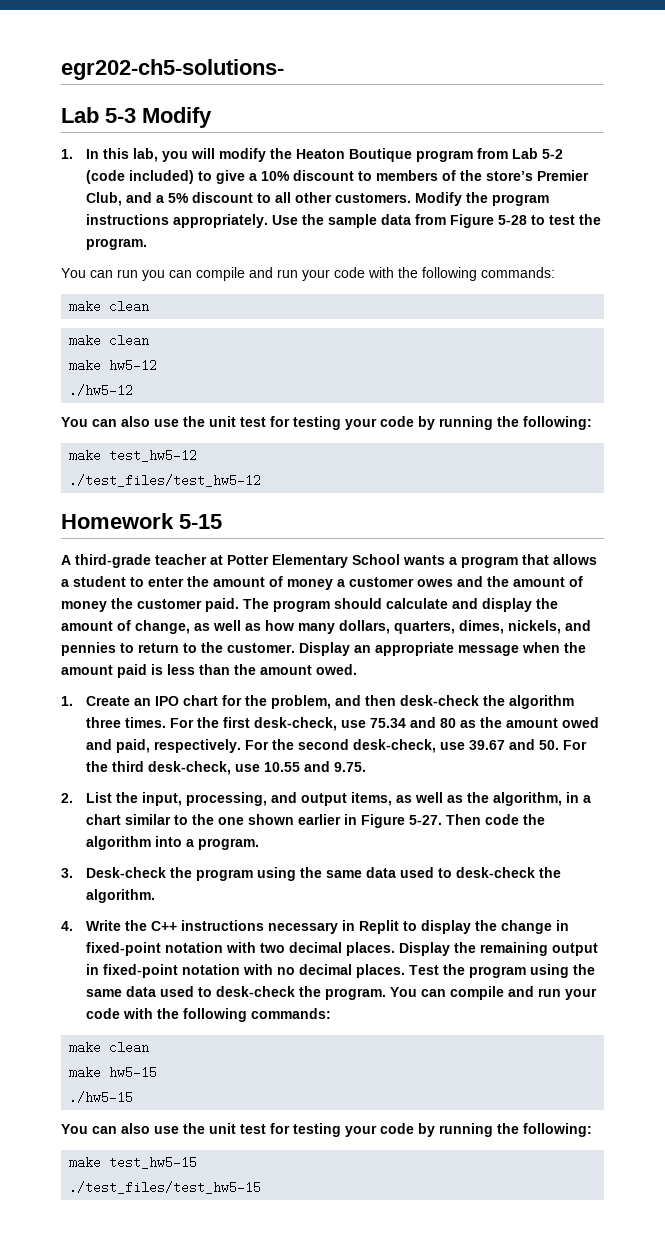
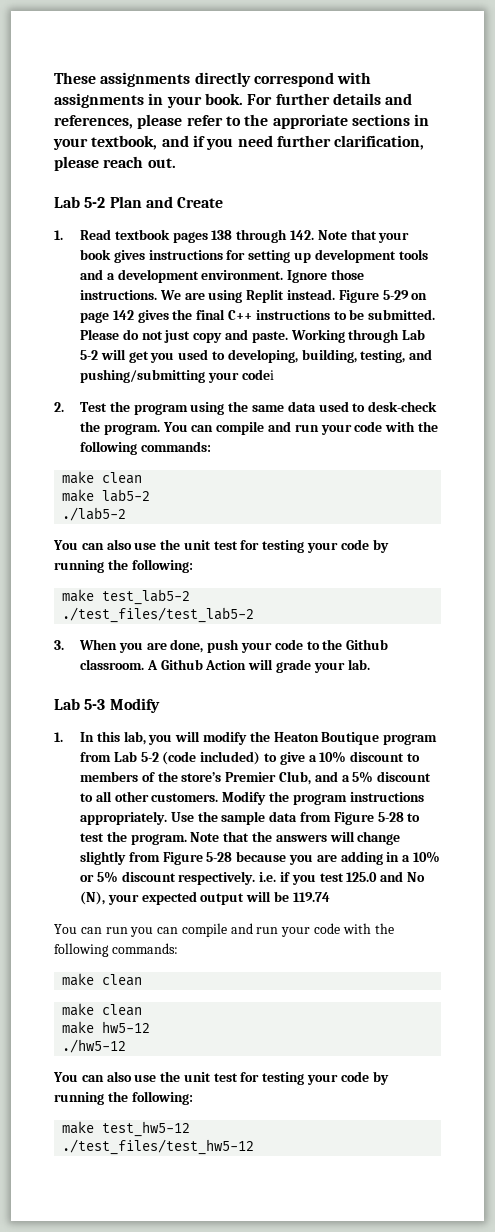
- egr202-ch5-solutions-
+ These assignments directly correspond with assignments in your book. For further details and references, please refer to the approriate sections in your textbook, and if you need further clarification, please reach out.
+ Lab 5-2 Plan and Create
+ 1. Read textbook pages 138 through 142. Note that your book gives instructions for setting up development tools and a development environment. Ignore those instructions. We are using Replit instead. Figure 5-29 on page 142 gives the final C++ instructions to be submitted. Please do not just copy and paste. Working through Lab 5-2 will get you used to developing, building, testing, and pushing/submitting your codei
+ 2. Test the program using the same data used to desk-check the program. You can compile and run your code with the following commands:
+ make clean
+ make lab5-2
+ ./lab5-2
+ You can also use the unit test for testing your code by running the following:
+ make test_lab5-2
+ ./test_files/test_lab5-2
+ 3. When you are done, push your code to the Github classroom. A Github Action will grade your lab.
+ Note that the answers will change slightly from Figure 5-28 because you are adding in a 10% or 5% discount respectively. i.e. if you test 125.0 and No (N), your expected output will be 119.74
- Homework 5-15
- A third-grade teacher at Potter Elementary School wants a program that allows a student to enter the amount of money a customer owes and the amount of money the customer paid. The program should calculate and display the amount of change, as well as how many dollars, quarters, dimes, nickels, and pennies to return to the customer. Display an appropriate message when the amount paid is less than the amount owed.
- 1. Create an IPO chart for the problem, and then desk-check the algorithm three times. For the first desk-check, use 75.34 and 80 as the amount owed and paid, respectively. For the second desk-check, use 39.67 and 50. For the third desk-check, use 10.55 and 9.75.
- 2. List the input, processing, and output items, as well as the algorithm, in a chart similar to the one shown earlier in Figure 5-27. Then code the algorithm into a program.
- 3. Desk-check the program using the same data used to desk-check the algorithm.
- 4. Write the C++ instructions necessary in Replit to display the change in fixed-point notation with two decimal places. Display the remaining output in fixed-point notation with no decimal places. Test the program using the same data used to desk-check the program. You can compile and run your code with the following commands:
- make clean
- make hw5-15
- ./hw5-15
- You can also use the unit test for testing your code by running the following:
- make test_hw5-15
- ./test_files/test_hw5-15

